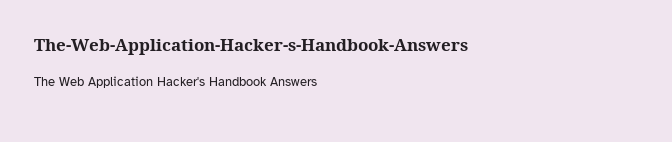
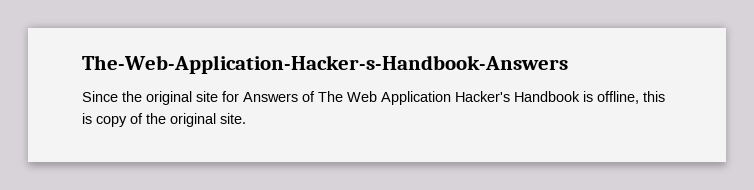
- The Web Application Hacker's Handbook Answers
+ Since the original site for Answers of The Web Application Hacker's Handbook is offline, this is copy of the original site.

